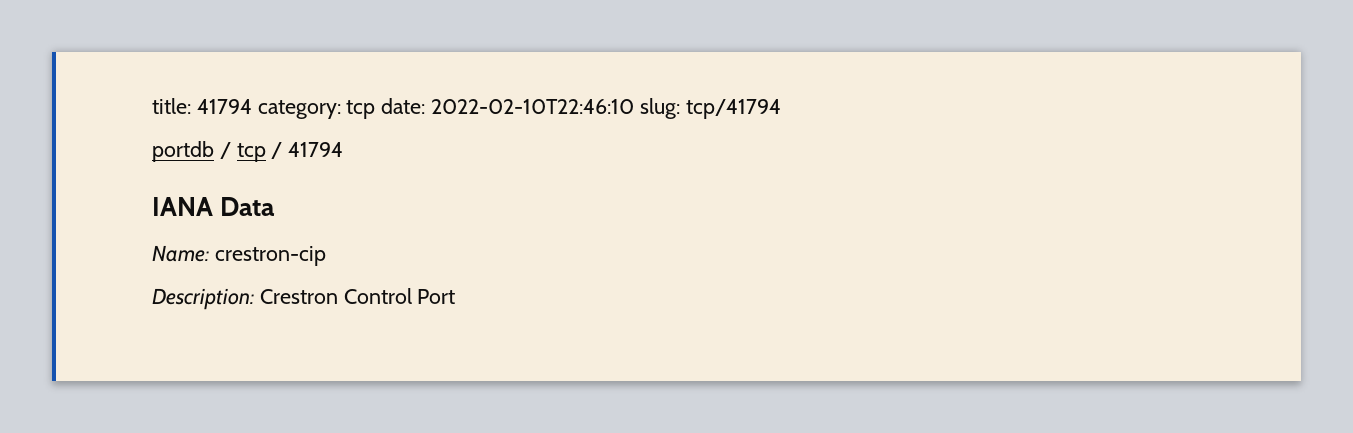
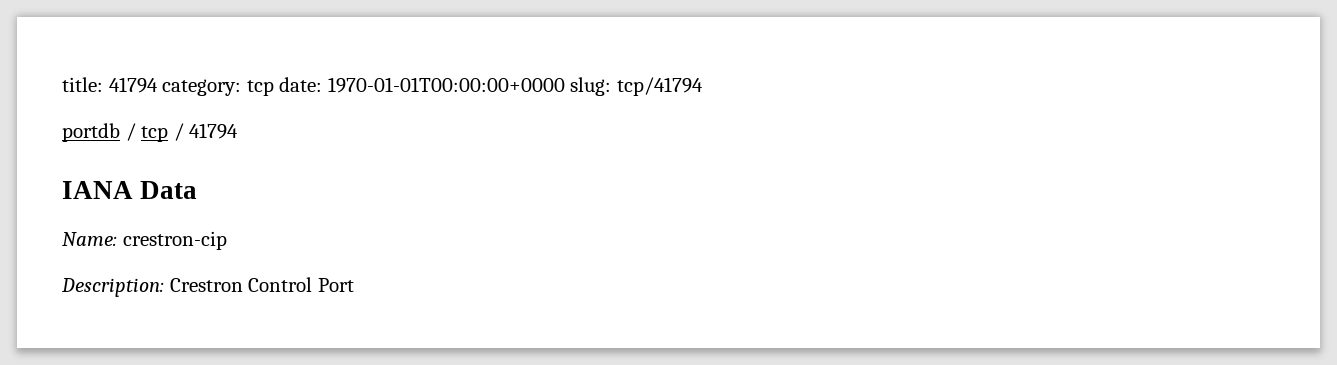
- title: 41794 category: tcp date: 2022-02-10T22:46:10 slug: tcp/41794
+ title: 41794 category: tcp date: 1970-01-01T00:00:00+0000 slug: tcp/41794

